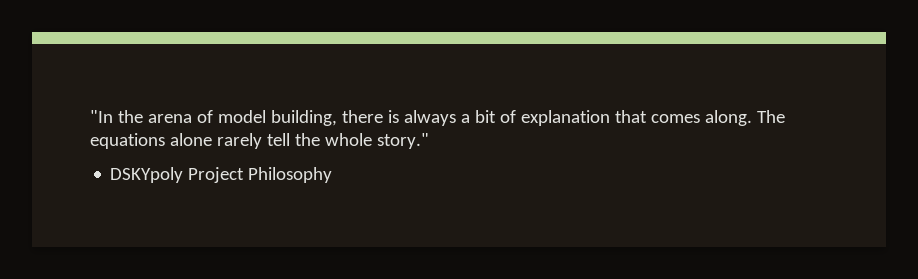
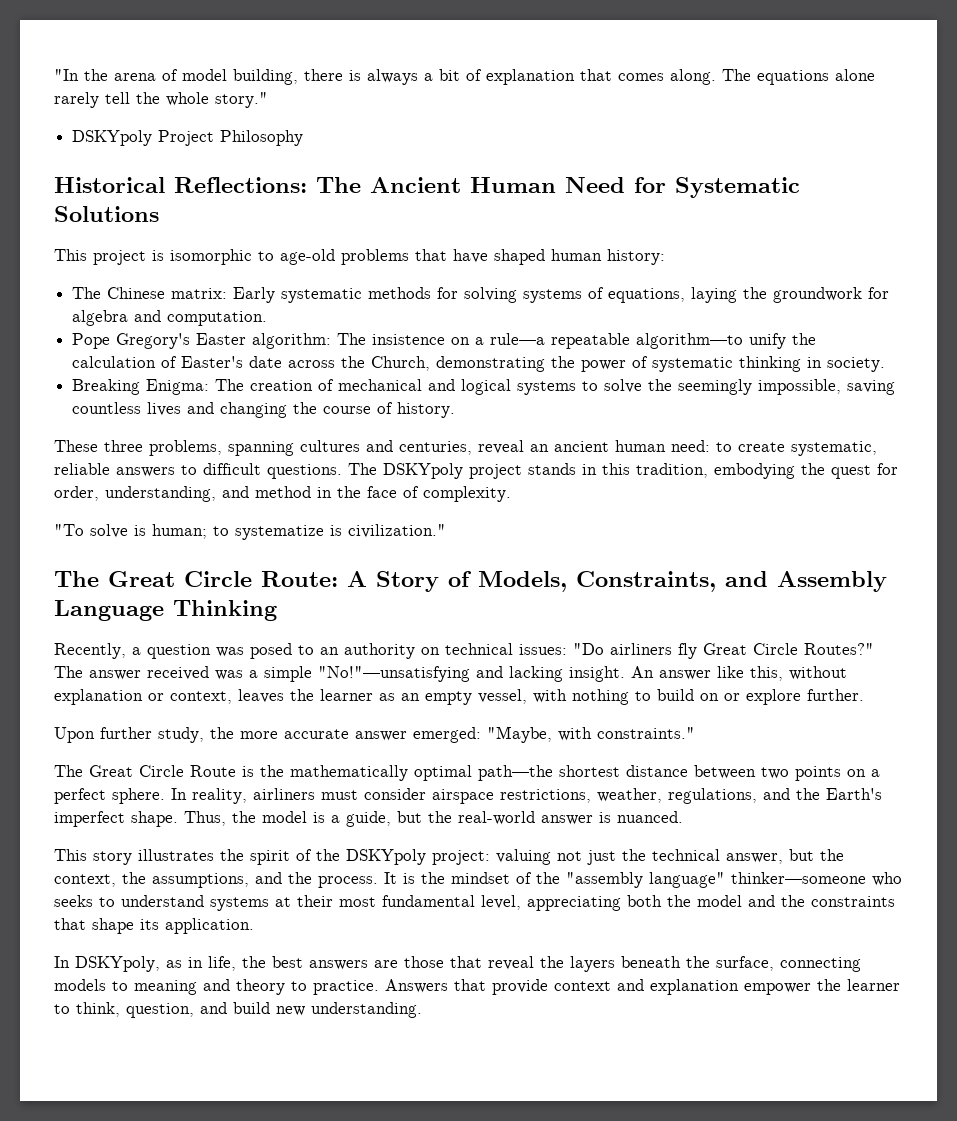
+ Historical Reflections: The Ancient Human Need for Systematic Solutions
+ This project is isomorphic to age-old problems that have shaped human history:
+ The Chinese matrix: Early systematic methods for solving systems of equations, laying the groundwork for algebra and computation.
+ Pope Gregory's Easter algorithm: The insistence on a rule—a repeatable algorithm—to unify the calculation of Easter's date across the Church, demonstrating the power of systematic thinking in society.
+ Breaking Enigma: The creation of mechanical and logical systems to solve the seemingly impossible, saving countless lives and changing the course of history.
+ These three problems, spanning cultures and centuries, reveal an ancient human need: to create systematic, reliable answers to difficult questions. The DSKYpoly project stands in this tradition, embodying the quest for order, understanding, and method in the face of complexity.
+ "To solve is human; to systematize is civilization."
+ The Great Circle Route: A Story of Models, Constraints, and Assembly Language Thinking
+ Recently, a question was posed to an authority on technical issues: "Do airliners fly Great Circle Routes?" The answer received was a simple "No!"—unsatisfying and lacking insight. An answer like this, without explanation or context, leaves the learner as an empty vessel, with nothing to build on or explore further.
+ Upon further study, the more accurate answer emerged: "Maybe, with constraints."
+ The Great Circle Route is the mathematically optimal path—the shortest distance between two points on a perfect sphere. In reality, airliners must consider airspace restrictions, weather, regulations, and the Earth's imperfect shape. Thus, the model is a guide, but the real-world answer is nuanced.
+ This story illustrates the spirit of the DSKYpoly project: valuing not just the technical answer, but the context, the assumptions, and the process. It is the mindset of the "assembly language" thinker—someone who seeks to understand systems at their most fundamental level, appreciating both the model and the constraints that shape its application.
+ In DSKYpoly, as in life, the best answers are those that reveal the layers beneath the surface, connecting models to meaning and theory to practice. Answers that provide context and explanation empower the learner to think, question, and build new understanding.

